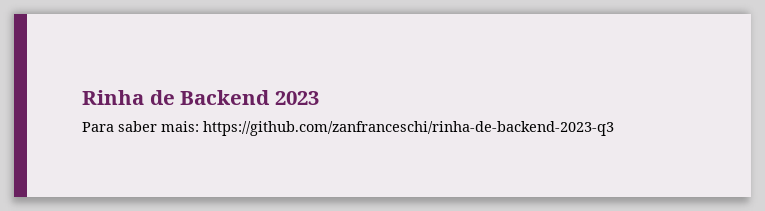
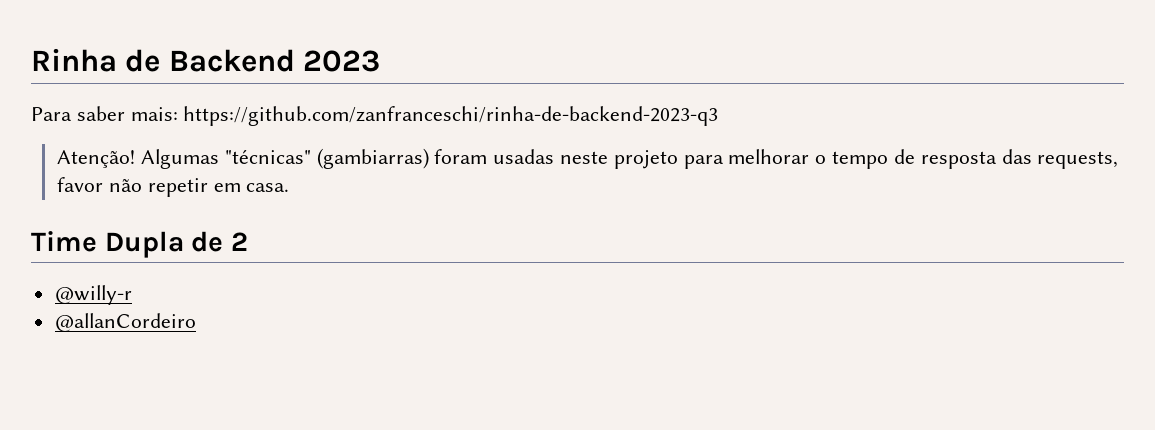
+ Atenção! Algumas "técnicas" (gambiarras) foram usadas neste projeto para melhorar o tempo de resposta das requests, favor não repetir em casa.
+ Time Dupla de 2
+ @willy-r
+ @allanCordeiro

